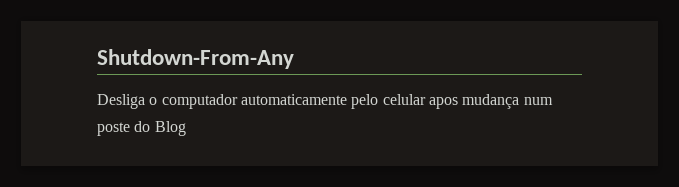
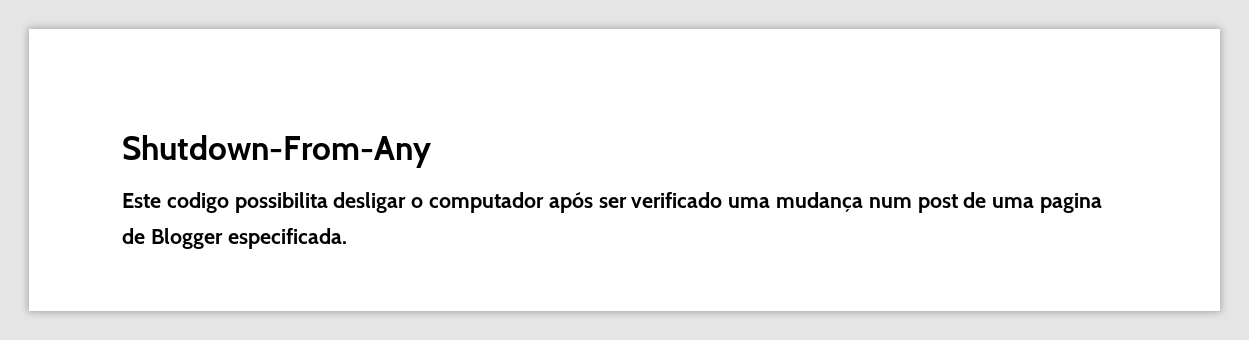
- Desliga o computador automaticamente pelo celular apos mudança num poste do Blog
+ Este codigo possibilita desligar o computador após ser verificado uma mudança num post de uma pagina de Blogger especificada.

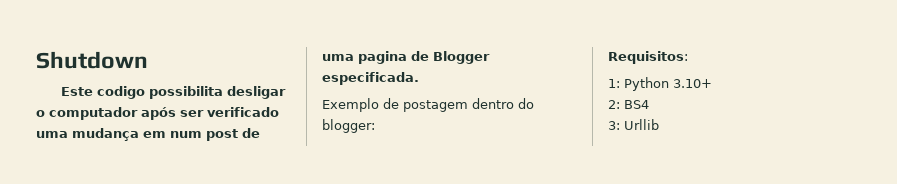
- Shutdown-From-Any
+ Shutdown
- Este codigo possibilita desligar o computador após ser verificado uma mudança num post de uma pagina de Blogger especificada.
+ Este codigo possibilita desligar o computador após ser verificado uma mudança em num post de uma pagina de Blogger especificada.
+ Exemplo de postagem dentro do blogger:
+ Requisitos:
+ 1: Python 3.10+
+ 2: BS4
+ 3: Urllib

